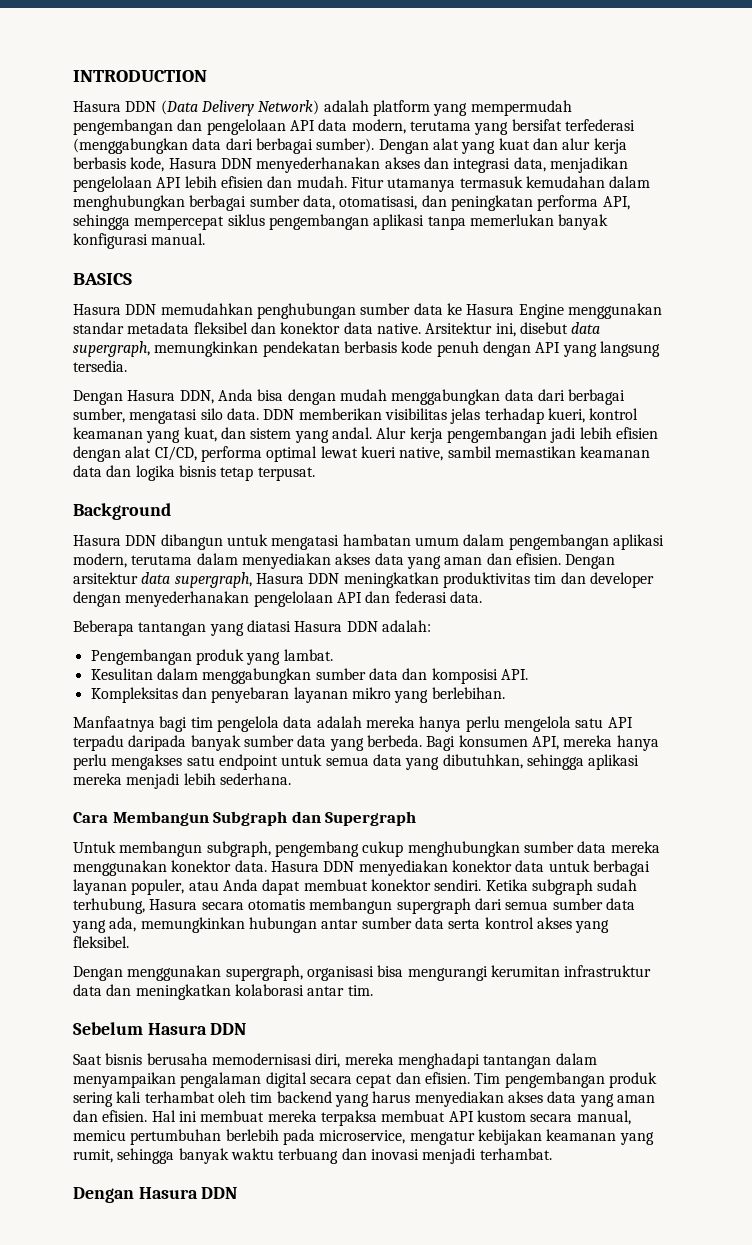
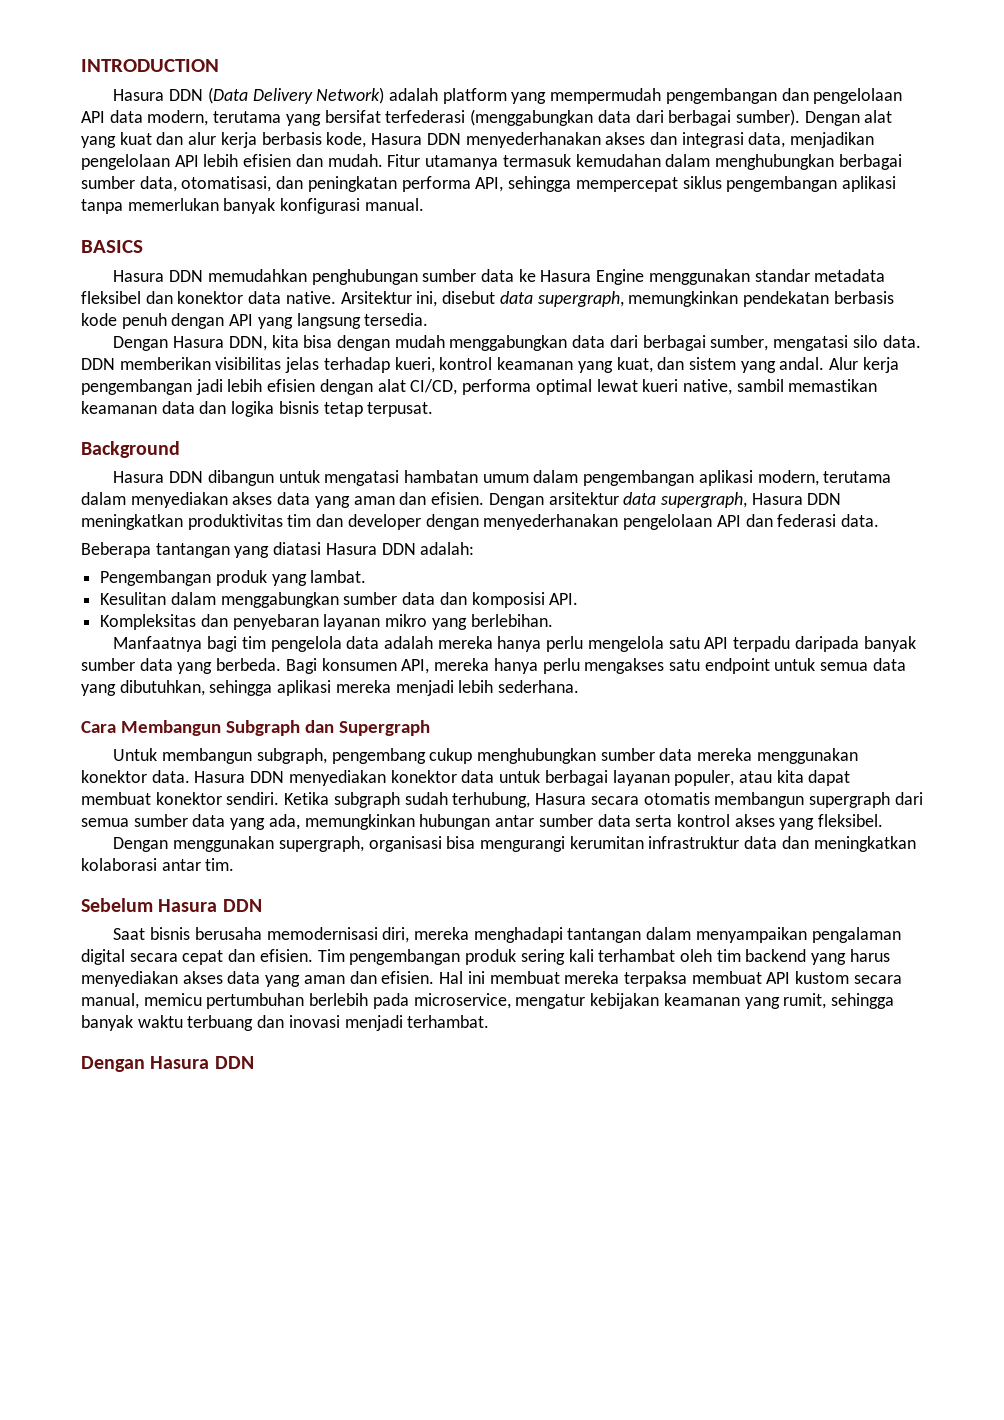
- Dengan Hasura DDN, Anda bisa dengan mudah menggabungkan data dari berbagai sumber, mengatasi silo data.
+ Dengan Hasura DDN, kita bisa dengan mudah menggabungkan data dari berbagai sumber, mengatasi silo data.
- Hasura DDN menyediakan konektor data untuk berbagai layanan populer, atau Anda dapat membuat konektor sendiri.
+ Hasura DDN menyediakan konektor data untuk berbagai layanan populer, atau kita dapat membuat konektor sendiri.

